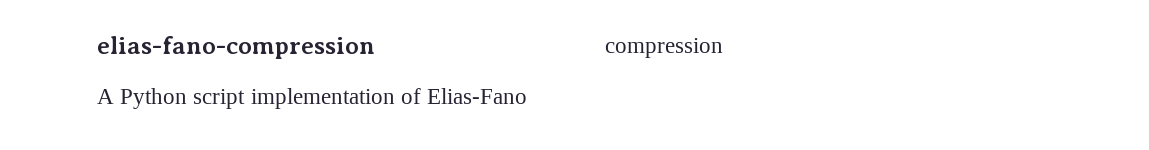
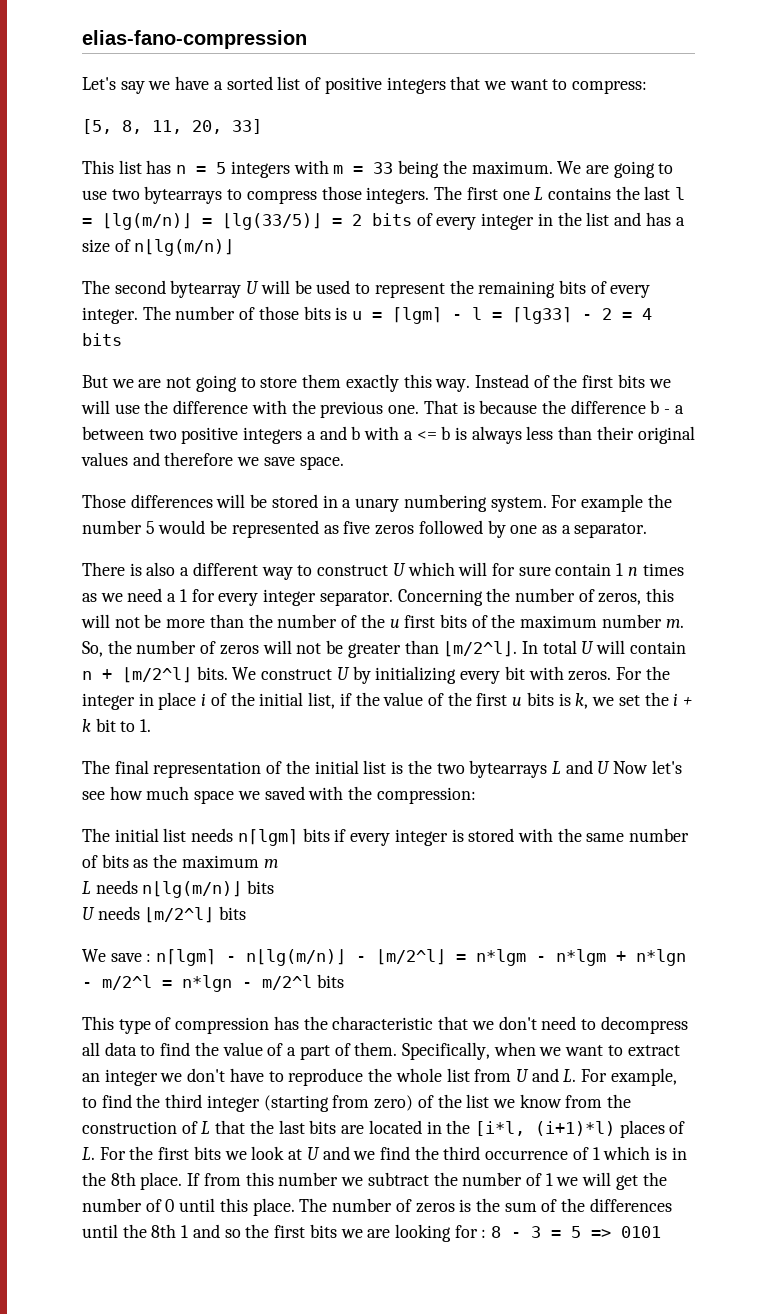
- A Python script implementation of Elias-Fano compression
+ Let's say we have a sorted list of positive integers that we want to compress:
+ [5, 8, 11, 20, 33]
+ This list has n = 5 integers with m = 33 being the maximum. We are going to use two bytearrays to compress those integers. The first one L contains the last l = ⌊lg(m/n)⌋ = ⌊lg(33/5)⌋ = 2 bits of every integer in the list and has a size of n⌊lg(m/n)⌋
+ The second bytearray U will be used to represent the remaining bits of every integer. The number of those bits is u = ⌈lgm⌉ - l = ⌈lg33⌉ - 2 = 4 bits
+ But we are not going to store them exactly this way. Instead of the first bits we will use the difference with the previous one. That is because the difference b - a between two positive integers a and b with a <= b is always less than their original values and therefore we save space.
+ Those differences will be stored in a unary numbering system. For example the number 5 would be represented as five zeros followed by one as a separator.
+ There is also a different way to construct U which will for sure contain 1 n times as we need a 1 for every integer separator. Concerning the number of zeros, this will not be more than the number of the u first bits of the maximum number m. So, the number of zeros will not be greater than ⌊m/2^l⌋. In total U will contain n + ⌊m/2^l⌋ bits. We construct U by initializing every bit with zeros. For the integer in place i of the initial list, if the value of the first u bits is k, we set the i + k bit to 1.
+ The final representation of the initial list is the two bytearrays L and U Now let's see how much space we saved with the compression:
+ The initial list needs n⌈lgm⌉ bits if every integer is stored with the same number of bits as the maximum m
+ L needs n⌊lg(m/n)⌋ bits
+ U needs ⌊m/2^l⌋ bits
+ We save : n⌈lgm⌉ - n⌊lg(m/n)⌋ - ⌊m/2^l⌋ = n*lgm - n*lgm + n*lgn - m/2^l = n*lgn - m/2^l bits
+ This type of compression has the characteristic that we don't need to decompress all data to find the value of a part of them. Specifically, when we want to extract an integer we don't have to reproduce the whole list from U and L. For example, to find the third integer (starting from zero) of the list we know from the construction of L that the last bits are located in the [i*l, (i+1)*l) places of L. For the first bits we look at U and we find the third occurrence of 1 which is in the 8th place. If from this number we subtract the number of 1 we will get the number of 0 until this place. The number of zeros is the sum of the differences until the 8th 1 and so the first bits we are looking for : 8 - 3 = 5 => 0101

